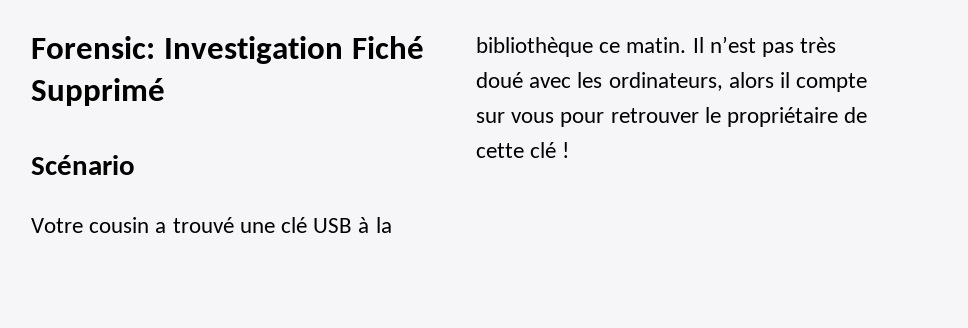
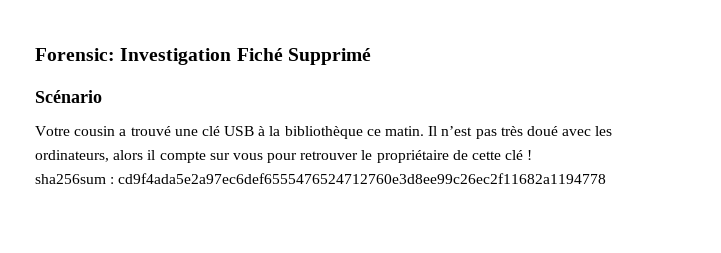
+ sha256sum : cd9f4ada5e2a97ec6def6555476524712760e3d8ee99c26ec2f11682a1194778

